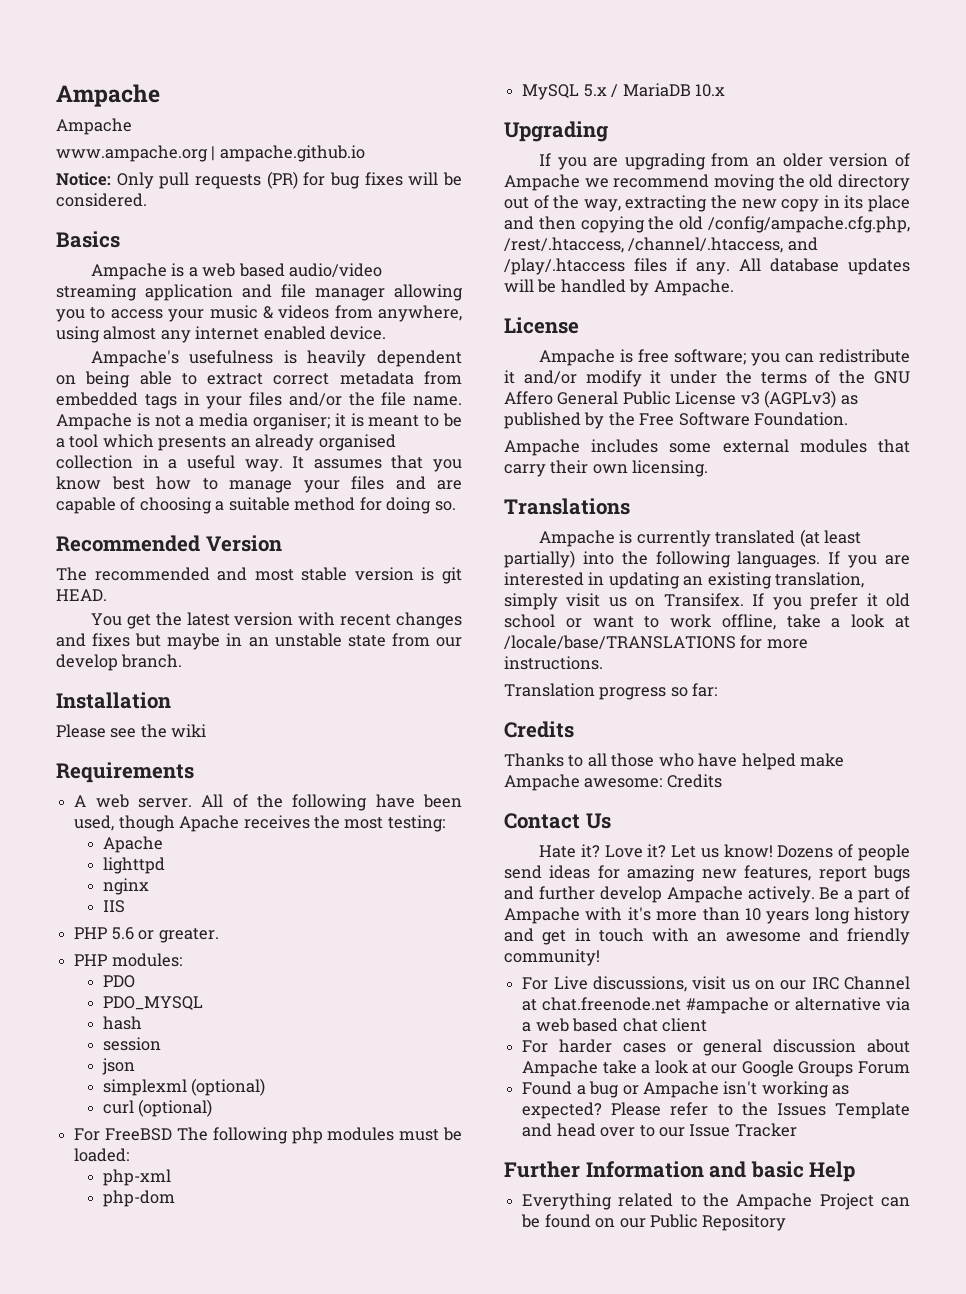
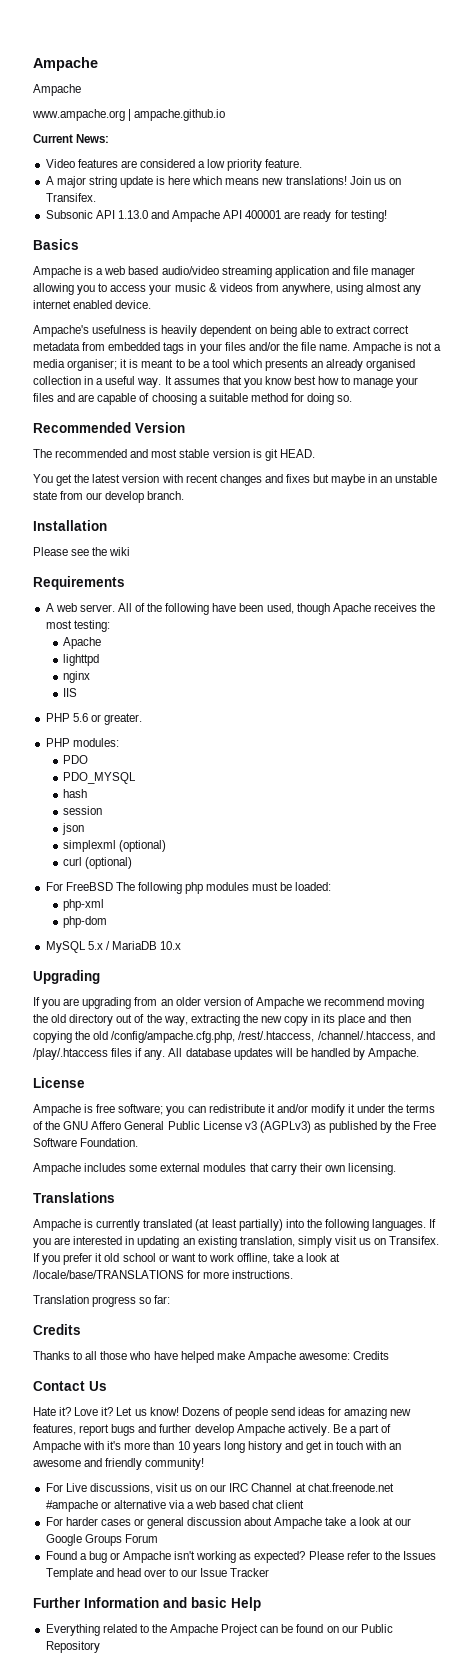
- Notice: Only pull requests (PR) for bug fixes will be considered.
+ Current News:
+ Video features are considered a low priority feature.
+ A major string update is here which means new translations! Join us on Transifex.
+ Subsonic API 1.13.0 and Ampache API 400001 are ready for testing!

